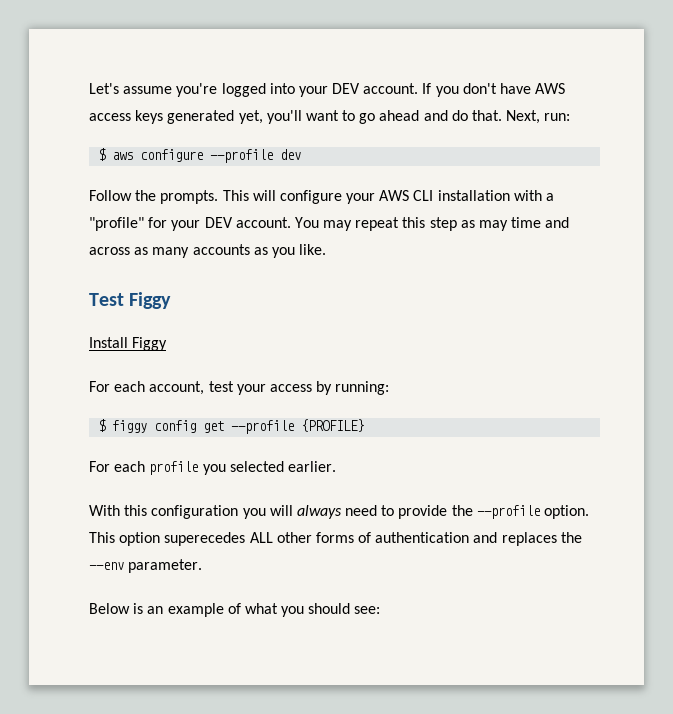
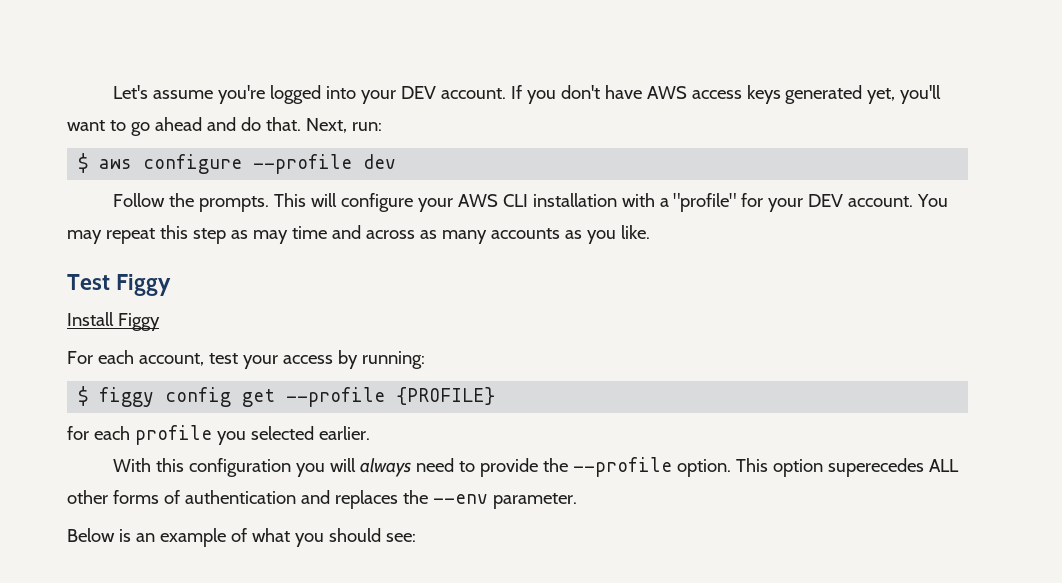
- For each profile you selected earlier.
+ for each profile you selected earlier.

